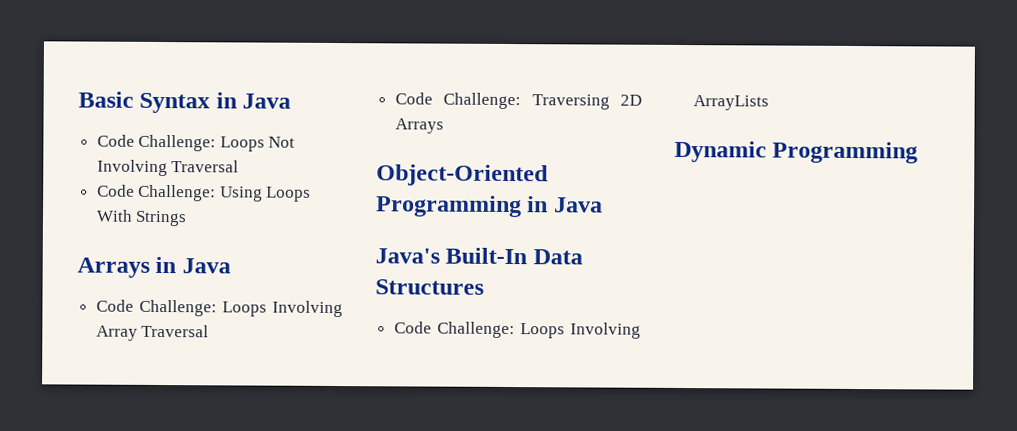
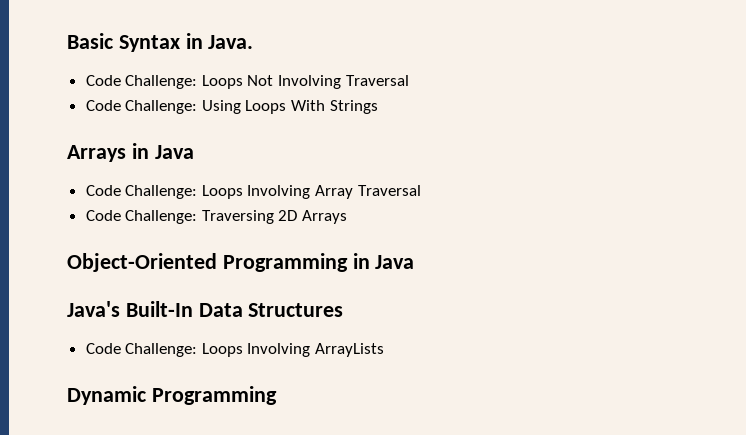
- Basic Syntax in Java
+ Basic Syntax in Java.

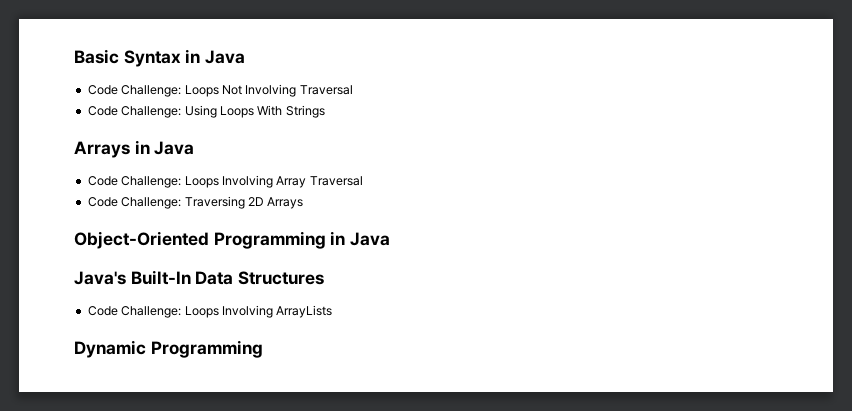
- Basic Syntax in Java.
+ Basic Syntax in Java

